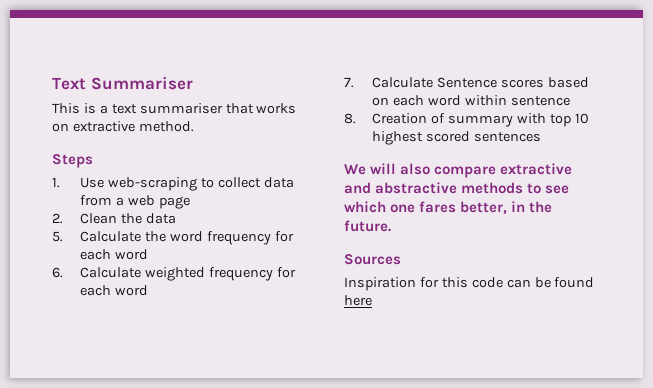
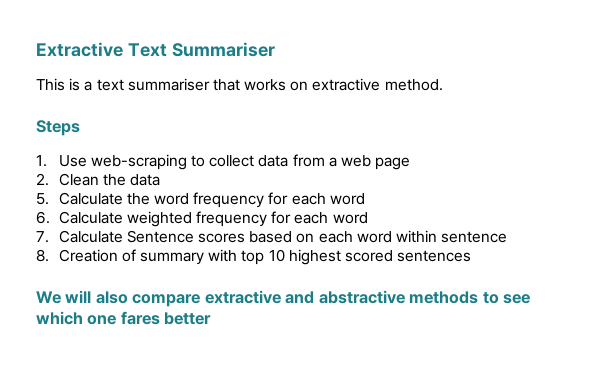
- Text Summariser
+ Extractive Text Summariser
- We will also compare extractive and abstractive methods to see which one fares better, in the future.
- Sources
- Inspiration for this code can be found here
+ We will also compare extractive and abstractive methods to see which one fares better

